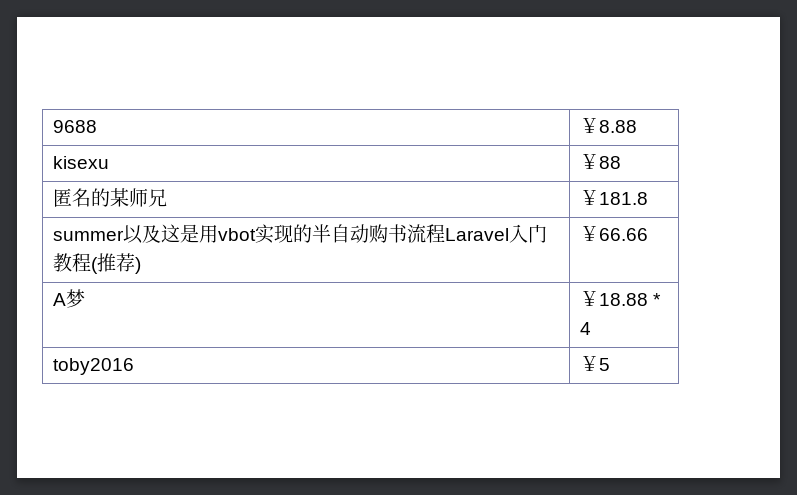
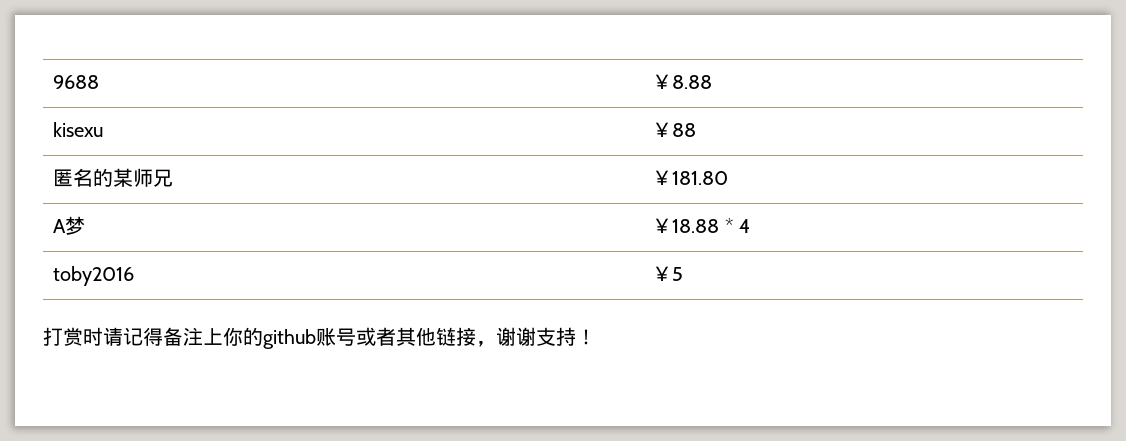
- 匿名的某师兄 | ￥181.8
- summer以及这是用vbot实现的半自动购书流程Laravel入门教程(推荐) | ￥66.66
+ 匿名的某师兄 | ￥181.80
+ 打赏时请记得备注上你的github账号或者其他链接，谢谢支持！

